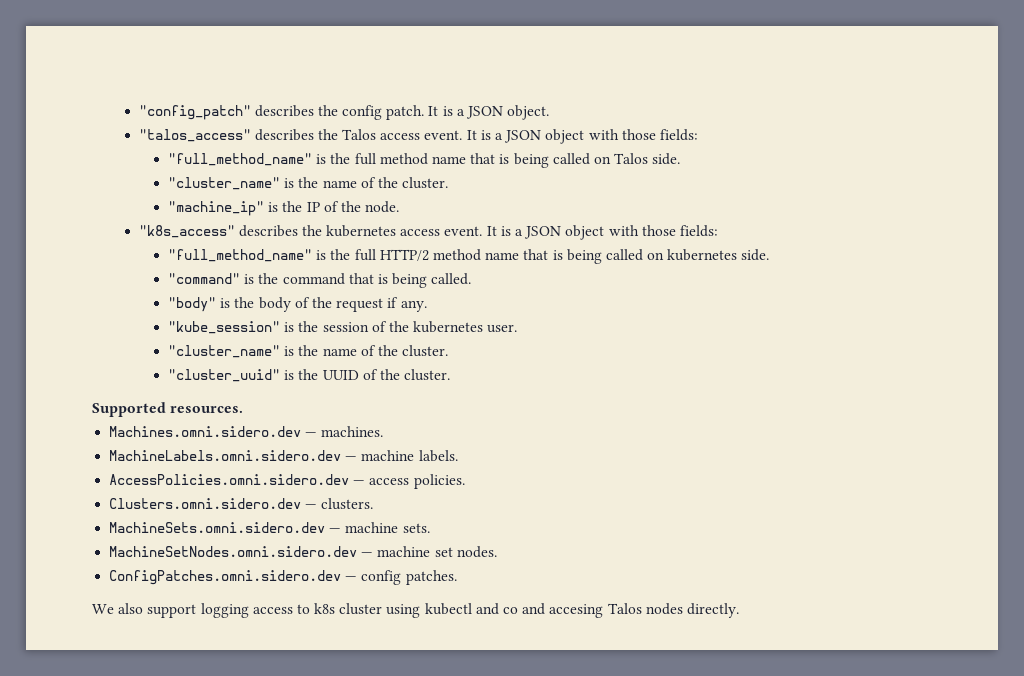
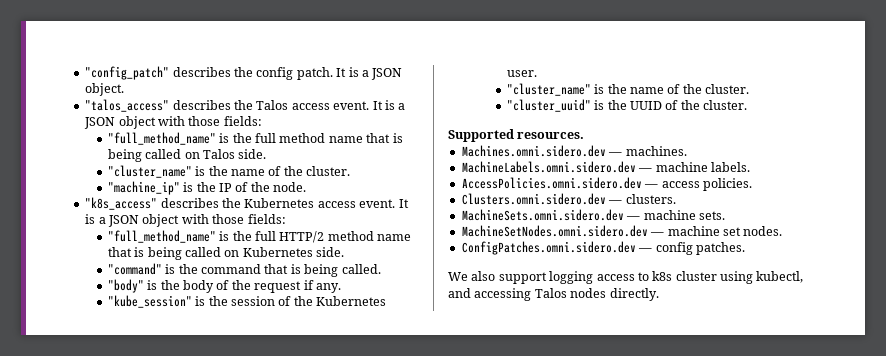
- "k8s_access" describes the kubernetes access event.
+ "k8s_access" describes the Kubernetes access event.
- "full_method_name" is the full HTTP/2 method name that is being called on kubernetes side.
+ "full_method_name" is the full HTTP/2 method name that is being called on Kubernetes side.
- "kube_session" is the session of the kubernetes user.
+ "kube_session" is the session of the Kubernetes user.
- We also support logging access to k8s cluster using kubectl and co and accesing Talos nodes directly.
+ We also support logging access to k8s cluster using kubectl, and accessing Talos nodes directly.

